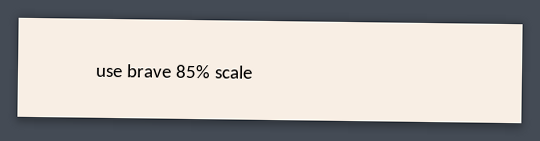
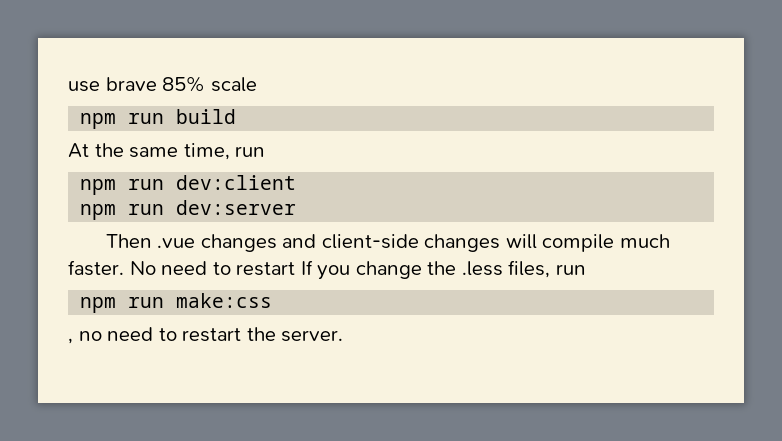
+ npm run build
+ At the same time, run
+ npm run dev:client
+ npm run dev:server
+ Then .vue changes and client-side changes will compile much faster. No need to restart If you change the .less files, run
+ npm run make:css
+ , no need to restart the server.

